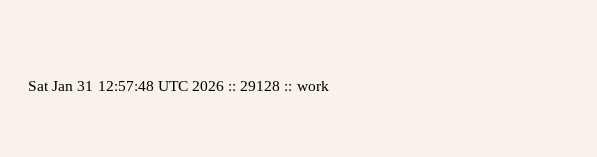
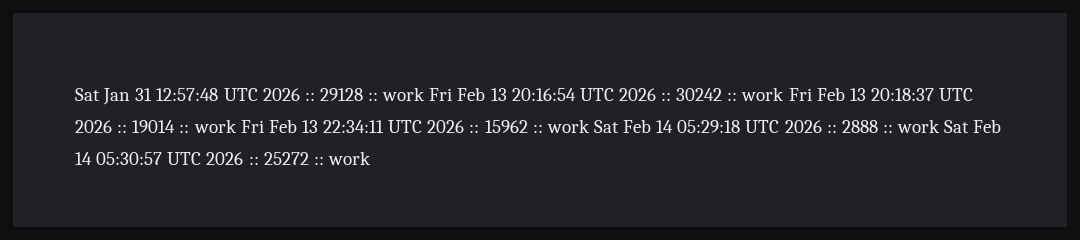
- Sat Jan 31 12:57:48 UTC 2026 :: 29128 :: work
+ Sat Jan 31 12:57:48 UTC 2026 :: 29128 :: work Fri Feb 13 20:16:54 UTC 2026 :: 30242 :: work Fri Feb 13 20:18:37 UTC 2026 :: 19014 :: work Fri Feb 13 22:34:11 UTC 2026 :: 15962 :: work Sat Feb 14 05:29:18 UTC 2026 :: 2888 :: work Sat Feb 14 05:30:57 UTC 2026 :: 25272 :: work

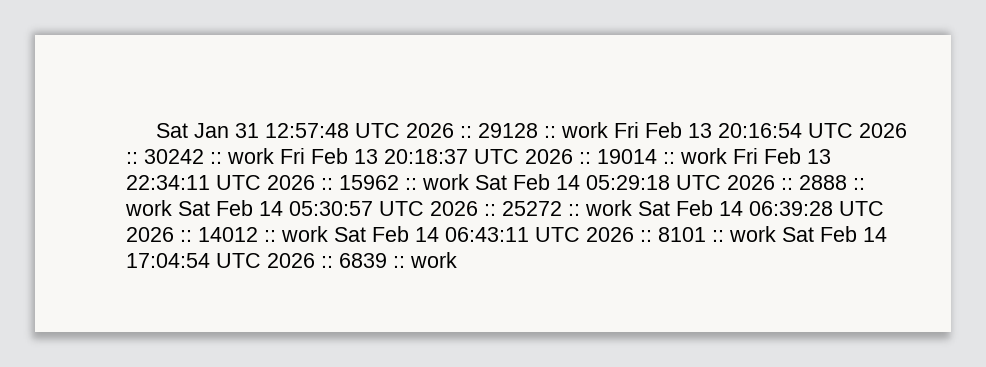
- Sat Jan 31 12:57:48 UTC 2026 :: 29128 :: work Fri Feb 13 20:16:54 UTC 2026 :: 30242 :: work Fri Feb 13 20:18:37 UTC 2026 :: 19014 :: work Fri Feb 13 22:34:11 UTC 2026 :: 15962 :: work Sat Feb 14 05:29:18 UTC 2026 :: 2888 :: work Sat Feb 14 05:30:57 UTC 2026 :: 25272 :: work
+ Sat Jan 31 12:57:48 UTC 2026 :: 29128 :: work Fri Feb 13 20:16:54 UTC 2026 :: 30242 :: work Fri Feb 13 20:18:37 UTC 2026 :: 19014 :: work Fri Feb 13 22:34:11 UTC 2026 :: 15962 :: work Sat Feb 14 05:29:18 UTC 2026 :: 2888 :: work Sat Feb 14 05:30:57 UTC 2026 :: 25272 :: work Sat Feb 14 06:39:28 UTC 2026 :: 14012 :: work Sat Feb 14 06:43:11 UTC 2026 :: 8101 :: work Sat Feb 14 17:04:54 UTC 2026 :: 6839 :: work

